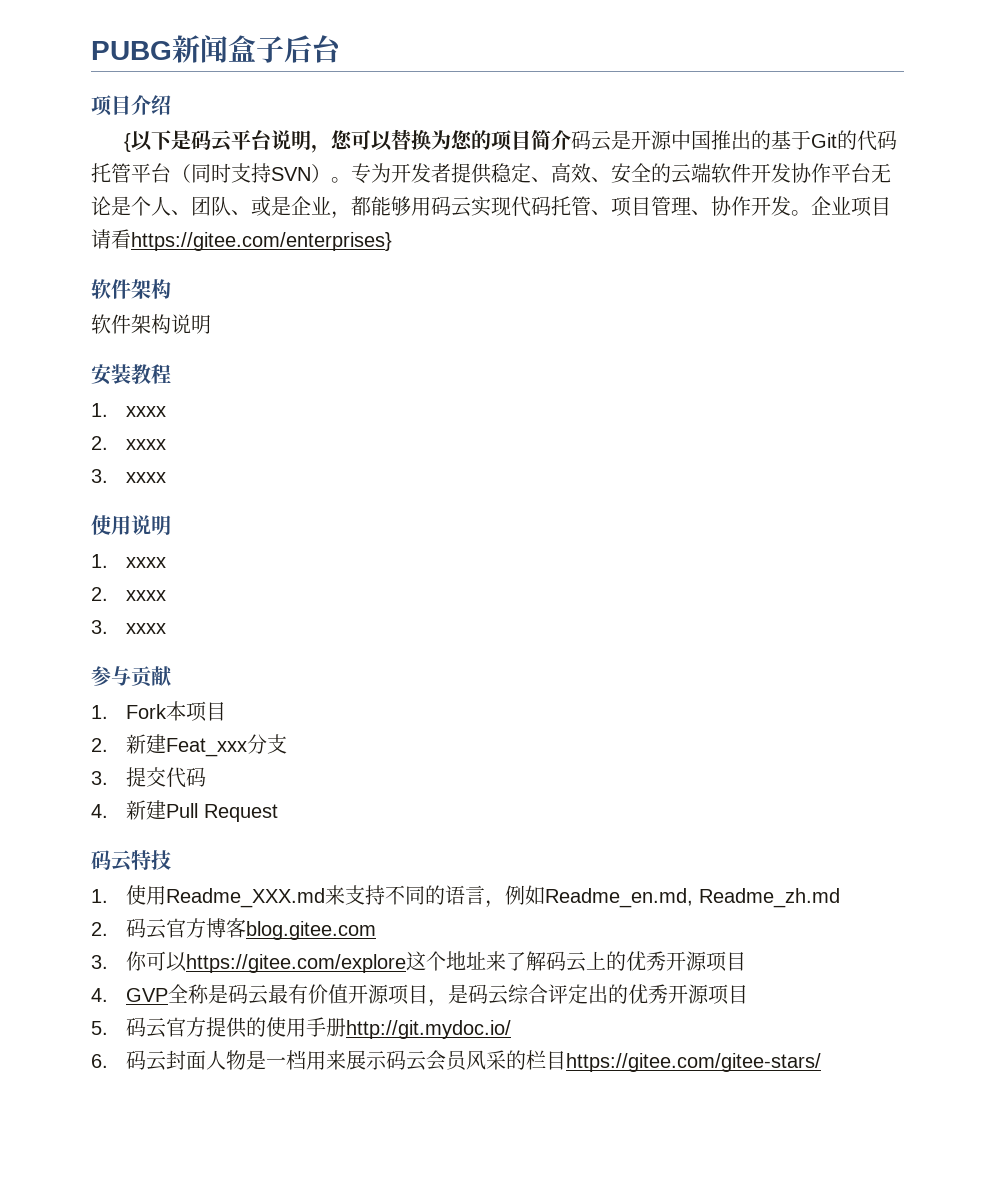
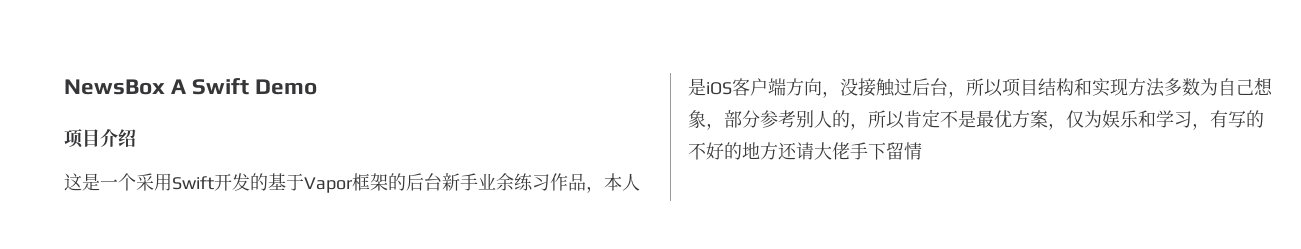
- PUBG新闻盒子后台
+ NewsBox A Swift Demo
  项目介绍
- {以下是码云平台说明，您可以替换为您的项目简介码云是开源中国推出的基于Git的代码托管平台（同时支持SVN）。专为开发者提供稳定、高效、安全的云端软件开发协作平台无论是个人、团队、或是企业，都能够用码云实现代码托管、项目管理、协作开发。企业项目请看https://gitee.com/enterprises}
- 软件架构
- 软件架构说明
- 安装教程
- 1. xxxx
- 2. xxxx
- 3. xxxx
- 使用说明
- 1. xxxx
- 2. xxxx
- 3. xxxx
- 参与贡献
- 1. Fork本项目
- 2.新建Feat_xxx分支
- 3.提交代码
- 4.新建Pull Request
- 码云特技
- 1.使用Readme_XXX.md来支持不同的语言，例如Readme_en.md, Readme_zh.md
- 2.码云官方博客blog.gitee.com
- 3.你可以https://gitee.com/explore这个地址来了解码云上的优秀开源项目
- 4. GVP全称是码云最有价值开源项目，是码云综合评定出的优秀开源项目
- 5.码云官方提供的使用手册http://git.mydoc.io/
- 6.码云封面人物是一档用来展示码云会员风采的栏目https://gitee.com/gitee-stars/
+ 这是一个采用Swift开发的基于Vapor框架的后台新手业余练习作品，本人是iOS客户端方向，没接触过后台，所以项目结构和实现方法多数为自己想象，部分参考别人的，所以肯定不是最优方案，仅为娱乐和学习，有写的不好的地方还请大佬手下留情

